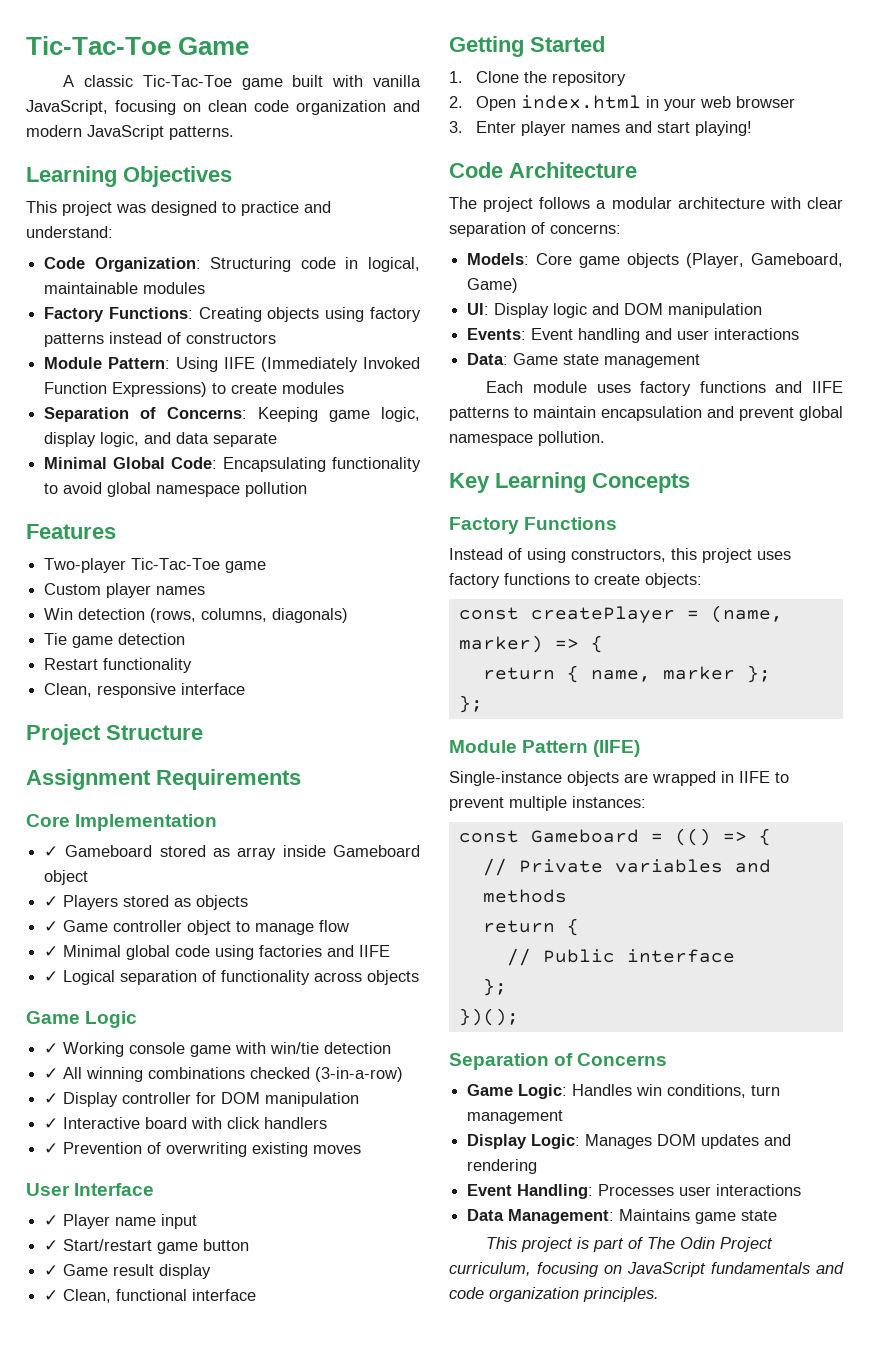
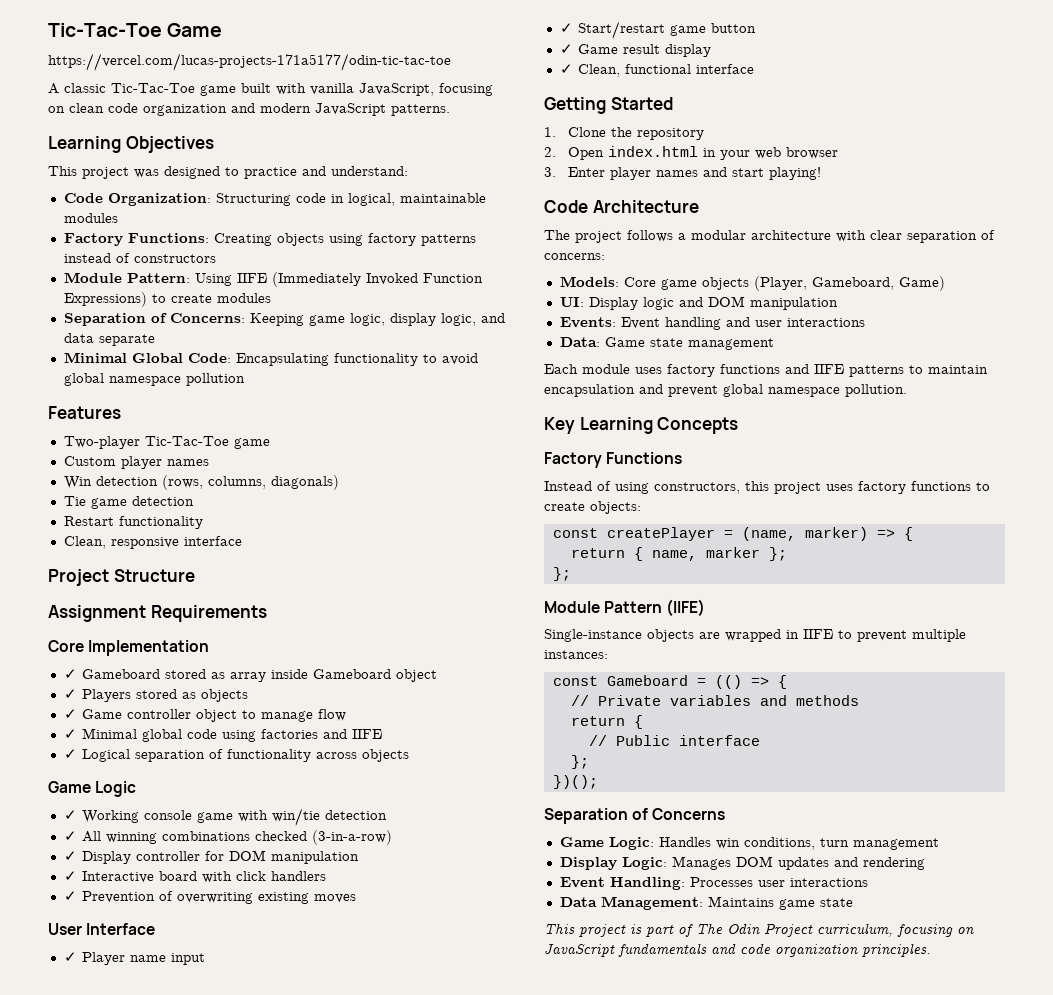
+ https://vercel.com/lucas-projects-171a5177/odin-tic-tac-toe

